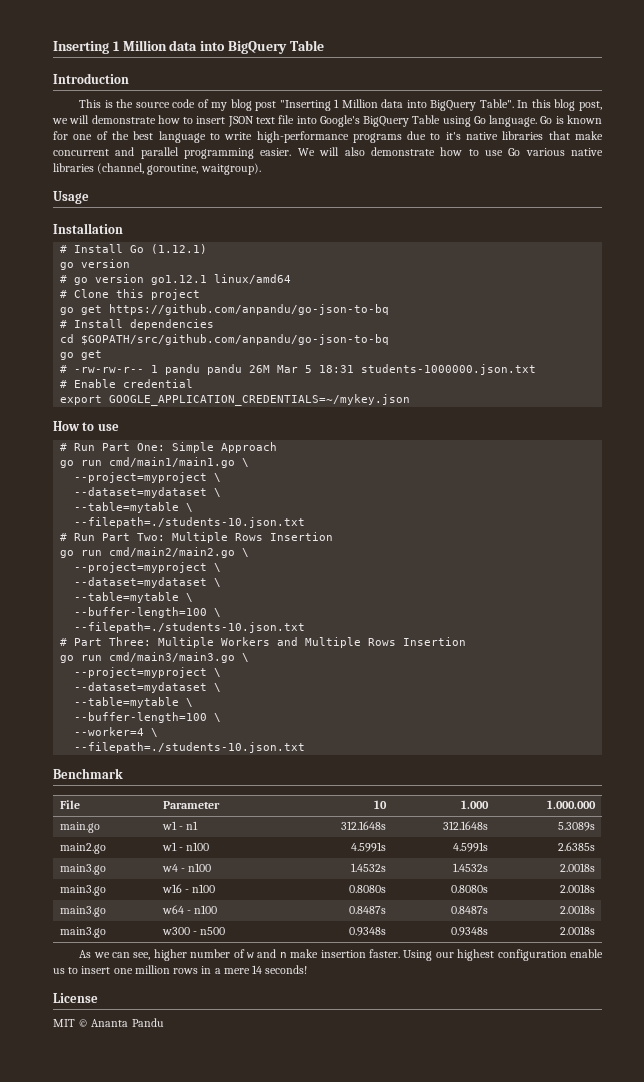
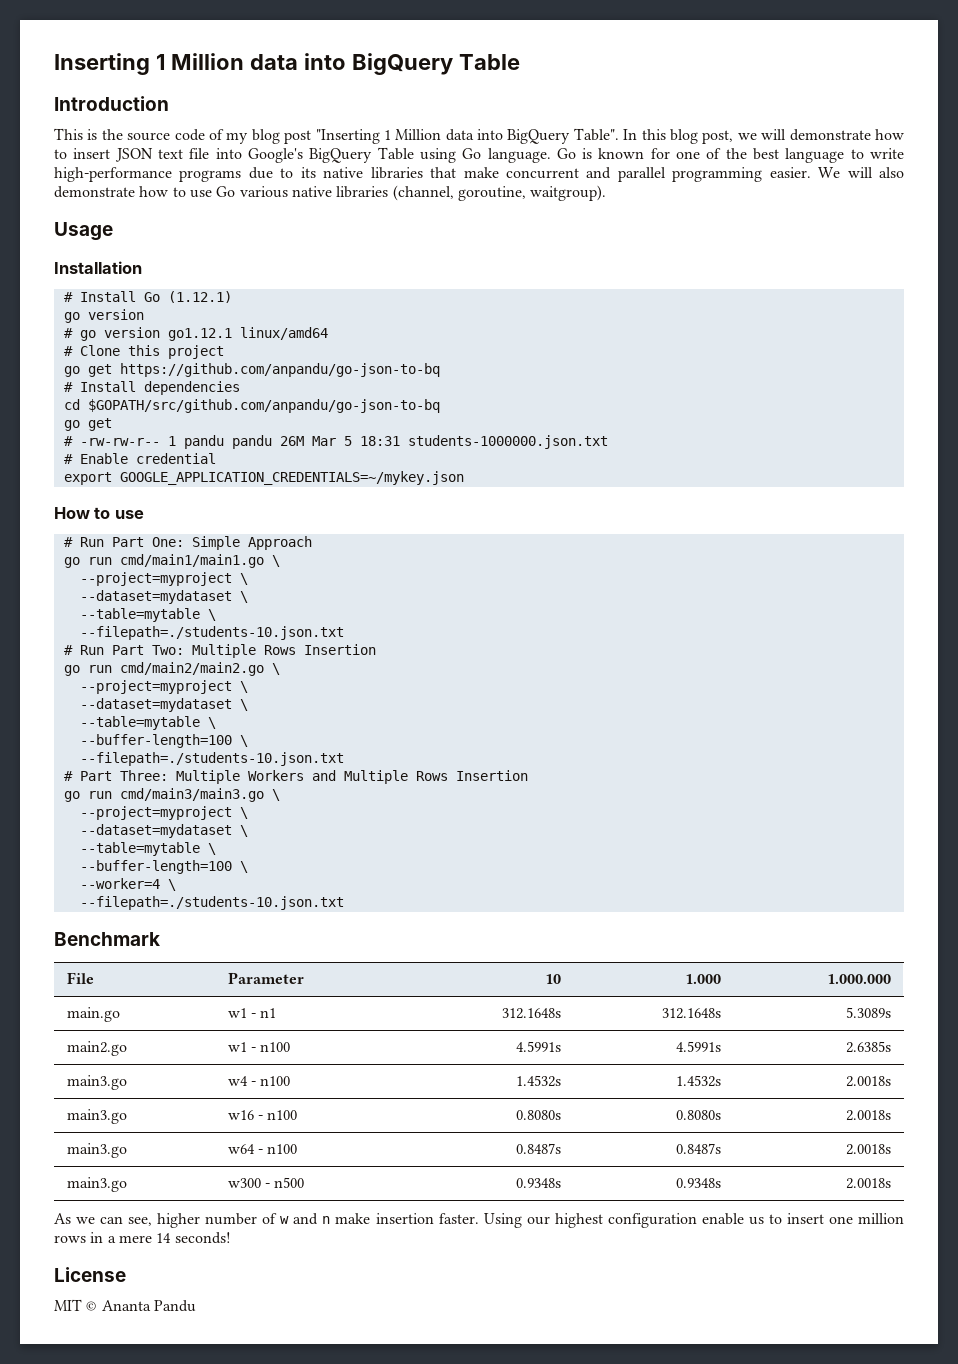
- Go is known for one of the best language to write high-performance programs due to it's native libraries that make concurrent and parallel programming easier.
+ Go is known for one of the best language to write high-performance programs due to its native libraries that make concurrent and parallel programming easier.

